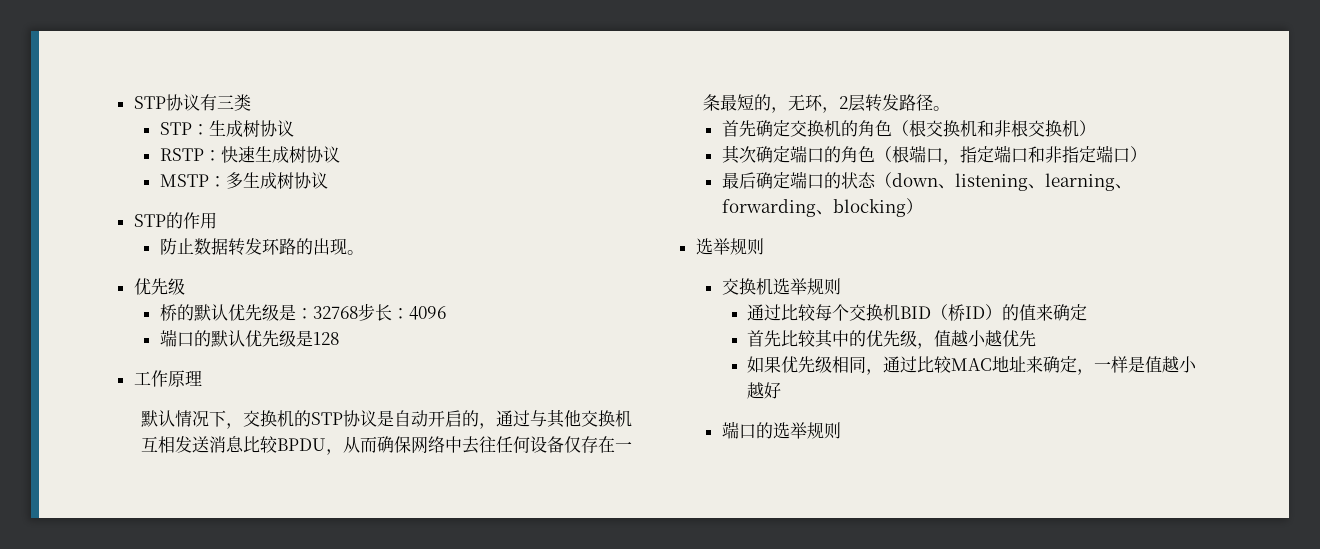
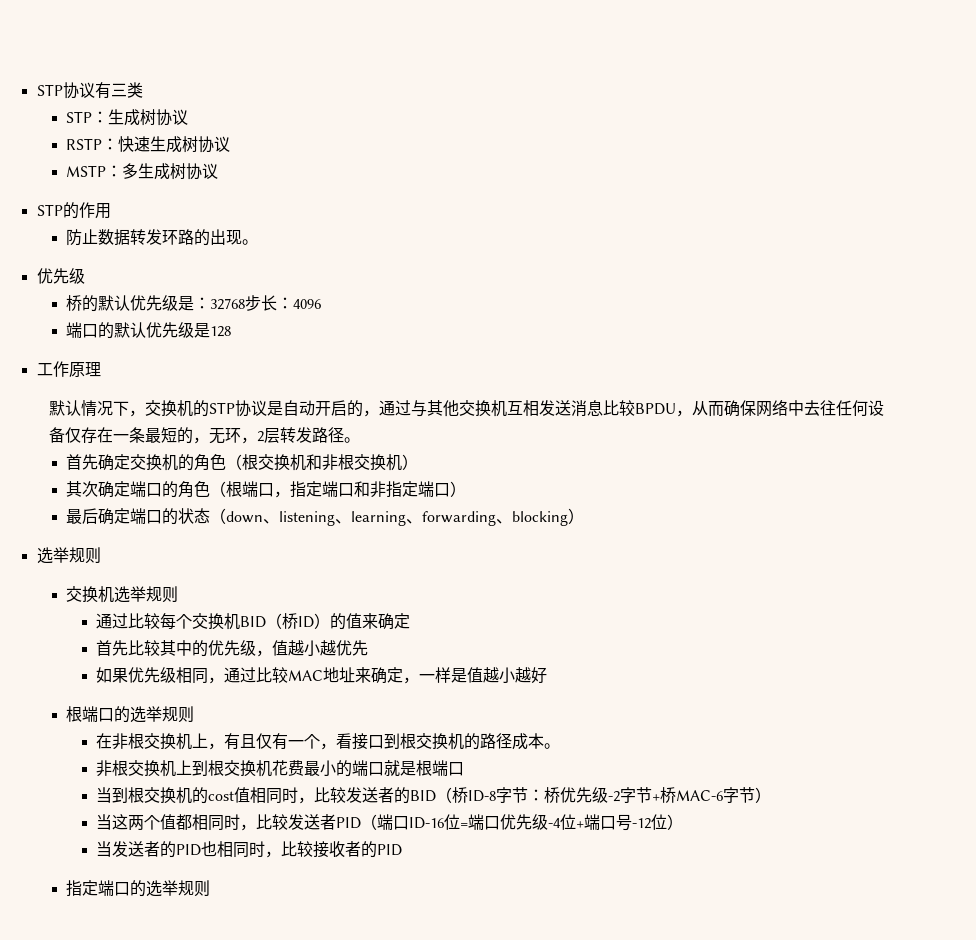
- 端口的选举规则
+ 根端口的选举规则
+ 在非根交换机上，有且仅有一个，看接口到根交换机的路径成本。
+ 非根交换机上到根交换机花费最小的端口就是根端口
+ 当到根交换机的cost值相同时，比较发送者的BID（桥ID-8字节：桥优先级-2字节+桥MAC-6字节）
+ 当这两个值都相同时，比较发送者PID（端口ID-16位=端口优先级-4位+端口号-12位）
+ 当发送者的PID也相同时，比较接收者的PID
+ 指定端口的选举规则

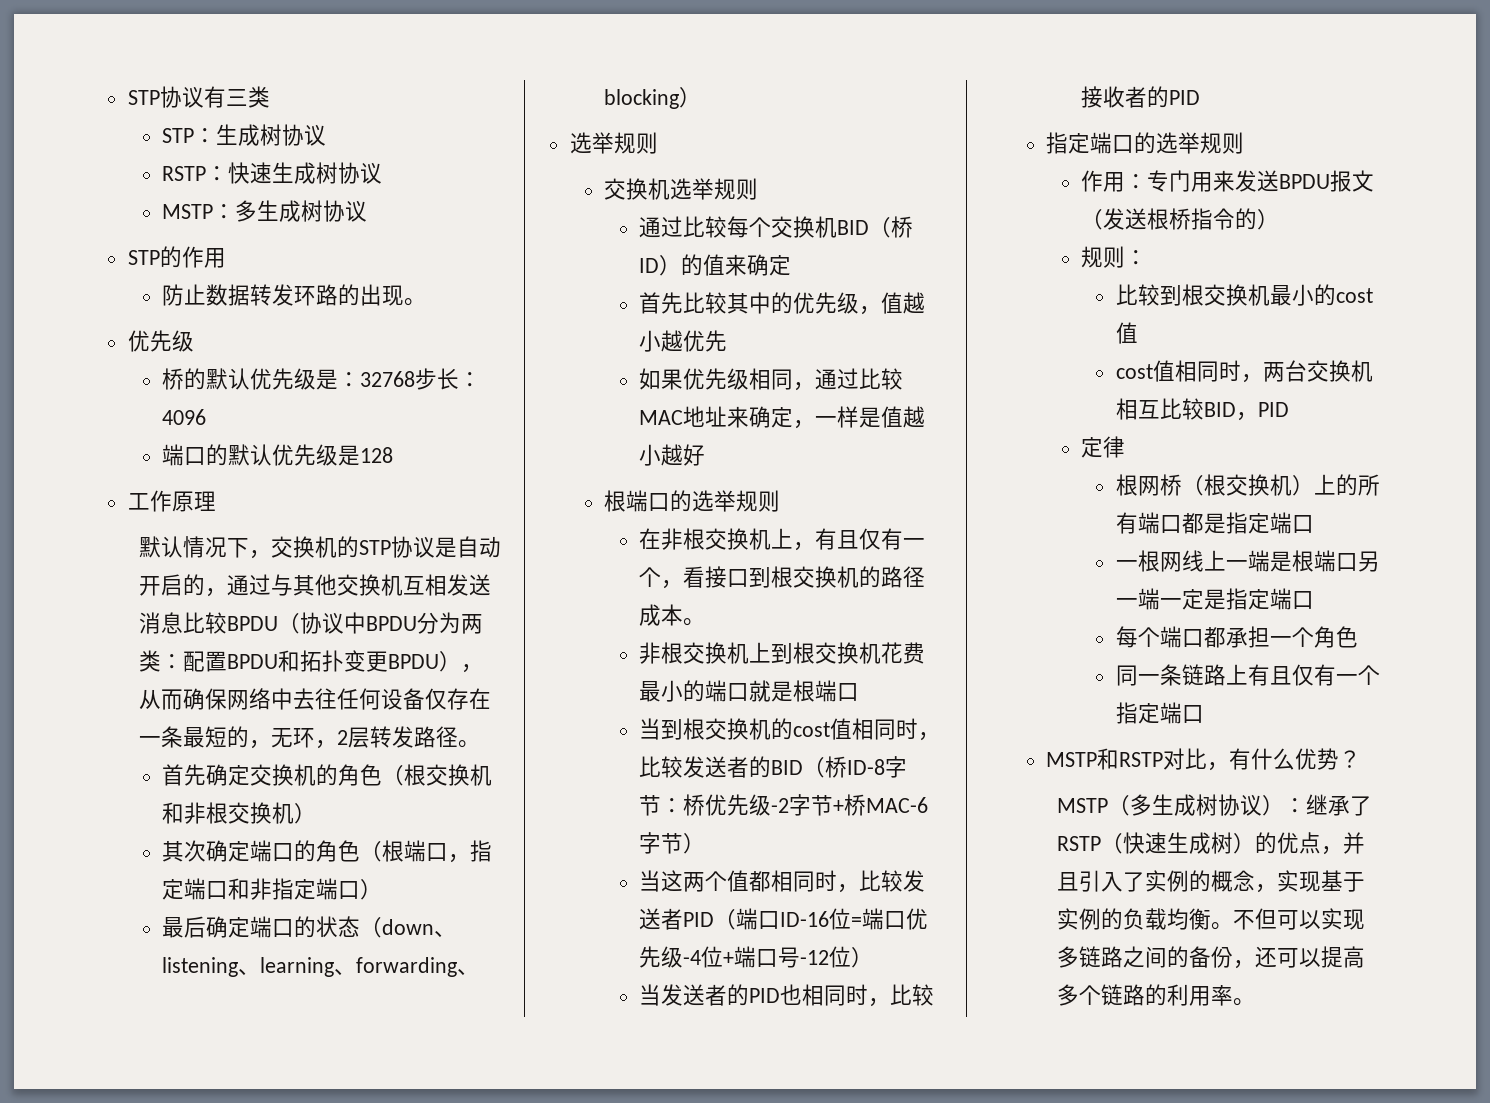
- 默认情况下，交换机的STP协议是自动开启的，通过与其他交换机互相发送消息比较BPDU，从而确保网络中去往任何设备仅存在一条最短的，无环，2层转发路径。
+ 默认情况下，交换机的STP协议是自动开启的，通过与其他交换机互相发送消息比较BPDU（协议中BPDU分为两类：配置BPDU和拓扑变更BPDU），从而确保网络中去往任何设备仅存在一条最短的，无环，2层转发路径。
+ 作用：专门用来发送BPDU报文（发送根桥指令的）
+ 规则：
+ 比较到根交换机最小的cost值
+ cost值相同时，两台交换机相互比较BID，PID
+ 定律
+ 根网桥（根交换机）上的所有端口都是指定端口
+ 一根网线上一端是根端口另一端一定是指定端口
+ 每个端口都承担一个角色
+ 同一条链路上有且仅有一个指定端口
+ MSTP和RSTP对比，有什么优势？
+ MSTP（多生成树协议）：继承了RSTP（快速生成树）的优点，并且引入了实例的概念，实现基于实例的负载均衡。不但可以实现多链路之间的备份，还可以提高多个链路的利用率。

